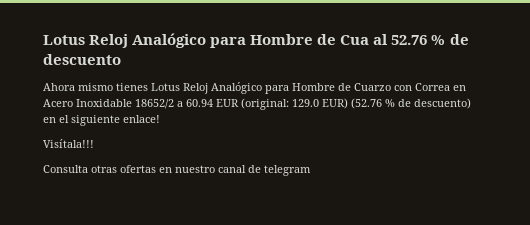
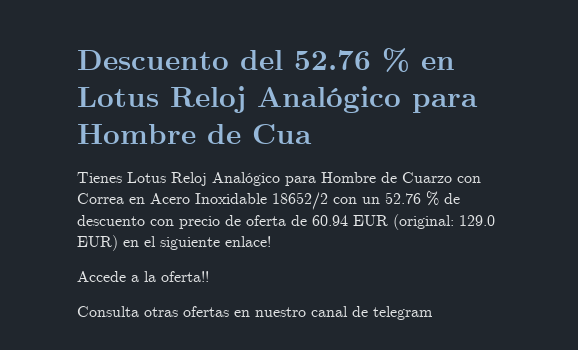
- Lotus Reloj Analógico para Hombre de Cua al 52.76 % de descuento
- Ahora mismo tienes Lotus Reloj Analógico para Hombre de Cuarzo con Correa en Acero Inoxidable 18652/2 a 60.94 EUR (original: 129.0 EUR) (52.76 % de descuento) en el siguiente enlace!
+ Descuento del 52.76 % en Lotus Reloj Analógico para Hombre de Cua
+ Tienes Lotus Reloj Analógico para Hombre de Cuarzo con Correa en Acero Inoxidable 18652/2 con un 52.76 % de descuento con precio de oferta de 60.94 EUR (original: 129.0 EUR) en el siguiente enlace!
- Visítala!!!
+ Accede a la oferta!!

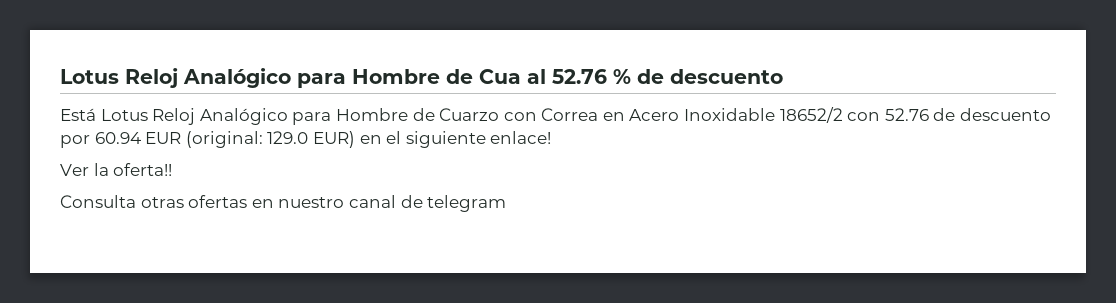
- Descuento del 52.76 % en Lotus Reloj Analógico para Hombre de Cua
- Tienes Lotus Reloj Analógico para Hombre de Cuarzo con Correa en Acero Inoxidable 18652/2 con un 52.76 % de descuento con precio de oferta de 60.94 EUR (original: 129.0 EUR) en el siguiente enlace!
+ Lotus Reloj Analógico para Hombre de Cua al 52.76 % de descuento
+ Está Lotus Reloj Analógico para Hombre de Cuarzo con Correa en Acero Inoxidable 18652/2 con 52.76 de descuento por 60.94 EUR (original: 129.0 EUR) en el siguiente enlace!
- Accede a la oferta!!
+ Ver la oferta!!

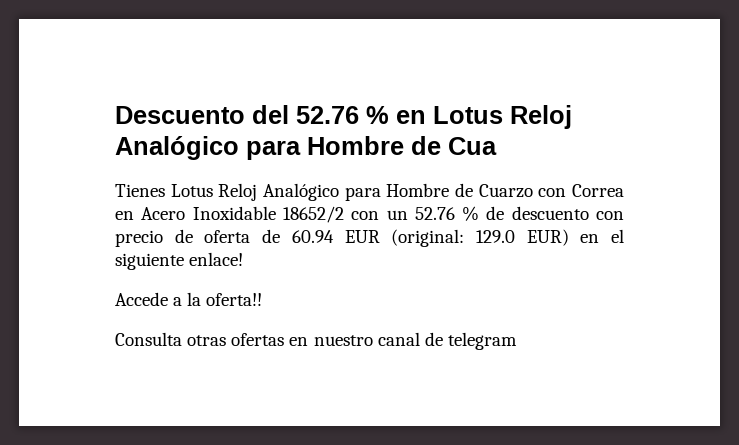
- Lotus Reloj Analógico para Hombre de Cua al 52.76 % de descuento
- Está Lotus Reloj Analógico para Hombre de Cuarzo con Correa en Acero Inoxidable 18652/2 con 52.76 de descuento por 60.94 EUR (original: 129.0 EUR) en el siguiente enlace!
+ Descuento del 52.76 % en Lotus Reloj Analógico para Hombre de Cua
+ Tienes Lotus Reloj Analógico para Hombre de Cuarzo con Correa en Acero Inoxidable 18652/2 con un 52.76 % de descuento con precio de oferta de 60.94 EUR (original: 129.0 EUR) en el siguiente enlace!
- Ver la oferta!!
+ Accede a la oferta!!

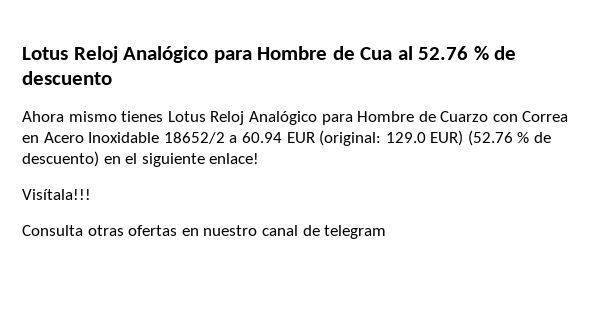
- Descuento del 52.76 % en Lotus Reloj Analógico para Hombre de Cua
- Tienes Lotus Reloj Analógico para Hombre de Cuarzo con Correa en Acero Inoxidable 18652/2 con un 52.76 % de descuento con precio de oferta de 60.94 EUR (original: 129.0 EUR) en el siguiente enlace!
+ Lotus Reloj Analógico para Hombre de Cua al 52.76 % de descuento
+ Ahora mismo tienes Lotus Reloj Analógico para Hombre de Cuarzo con Correa en Acero Inoxidable 18652/2 a 60.94 EUR (original: 129.0 EUR) (52.76 % de descuento) en el siguiente enlace!
- Accede a la oferta!!
+ Visítala!!!

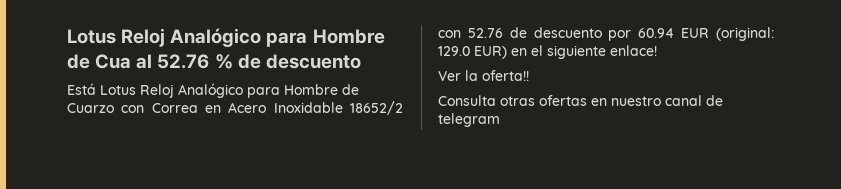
- Ahora mismo tienes Lotus Reloj Analógico para Hombre de Cuarzo con Correa en Acero Inoxidable 18652/2 a 60.94 EUR (original: 129.0 EUR) (52.76 % de descuento) en el siguiente enlace!
+ Está Lotus Reloj Analógico para Hombre de Cuarzo con Correa en Acero Inoxidable 18652/2 con 52.76 de descuento por 60.94 EUR (original: 129.0 EUR) en el siguiente enlace!
- Visítala!!!
+ Ver la oferta!!

